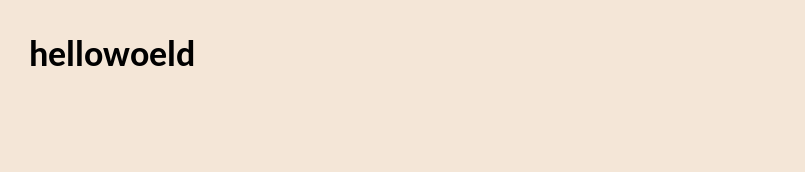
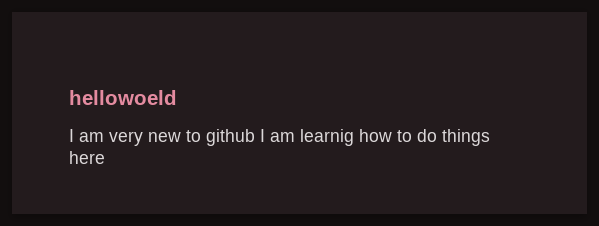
+ I am very new to github I am learnig how to do things here

